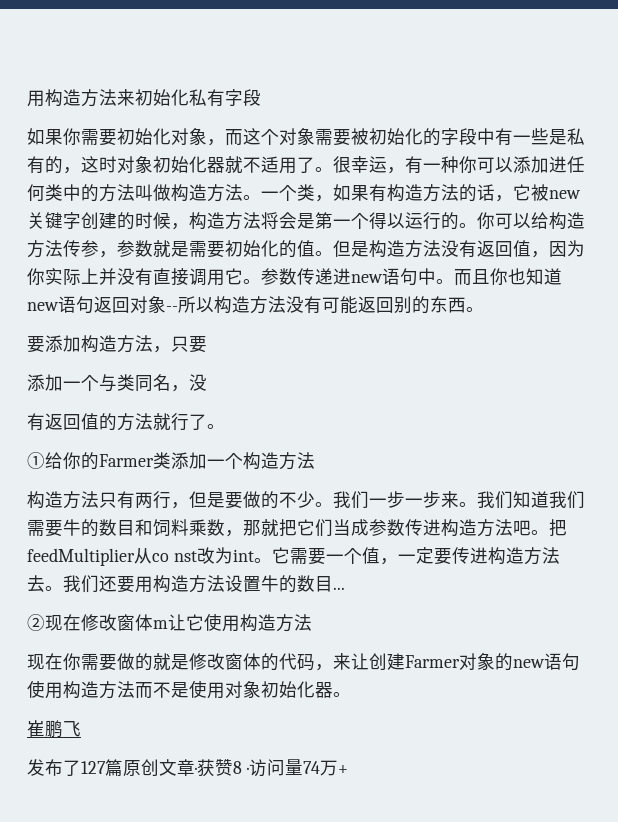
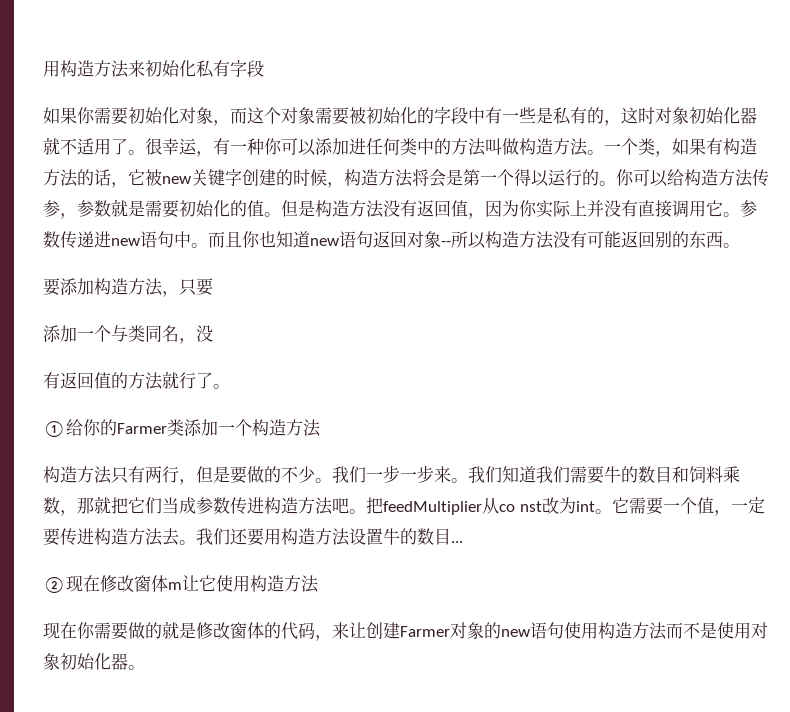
- 崔鹏飞
- 发布了127篇原创文章·获赞8 ·访问量74万+

